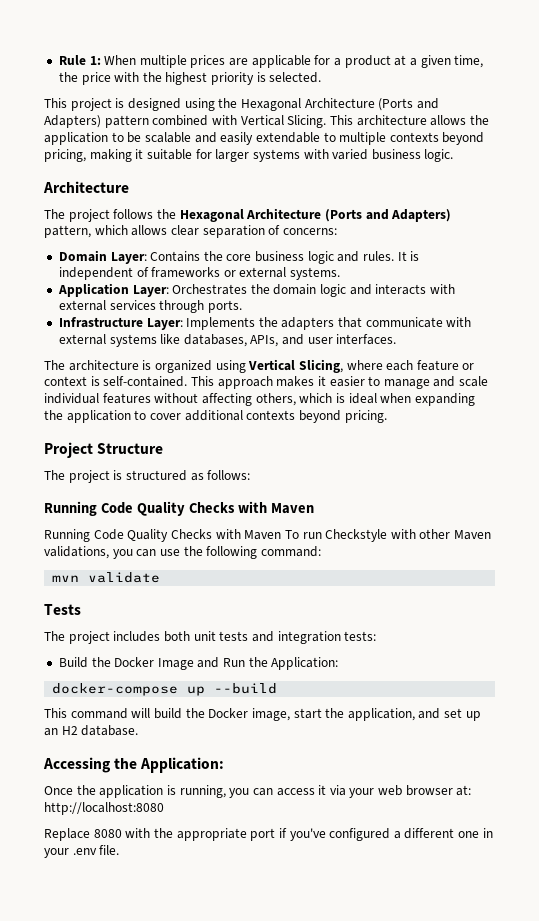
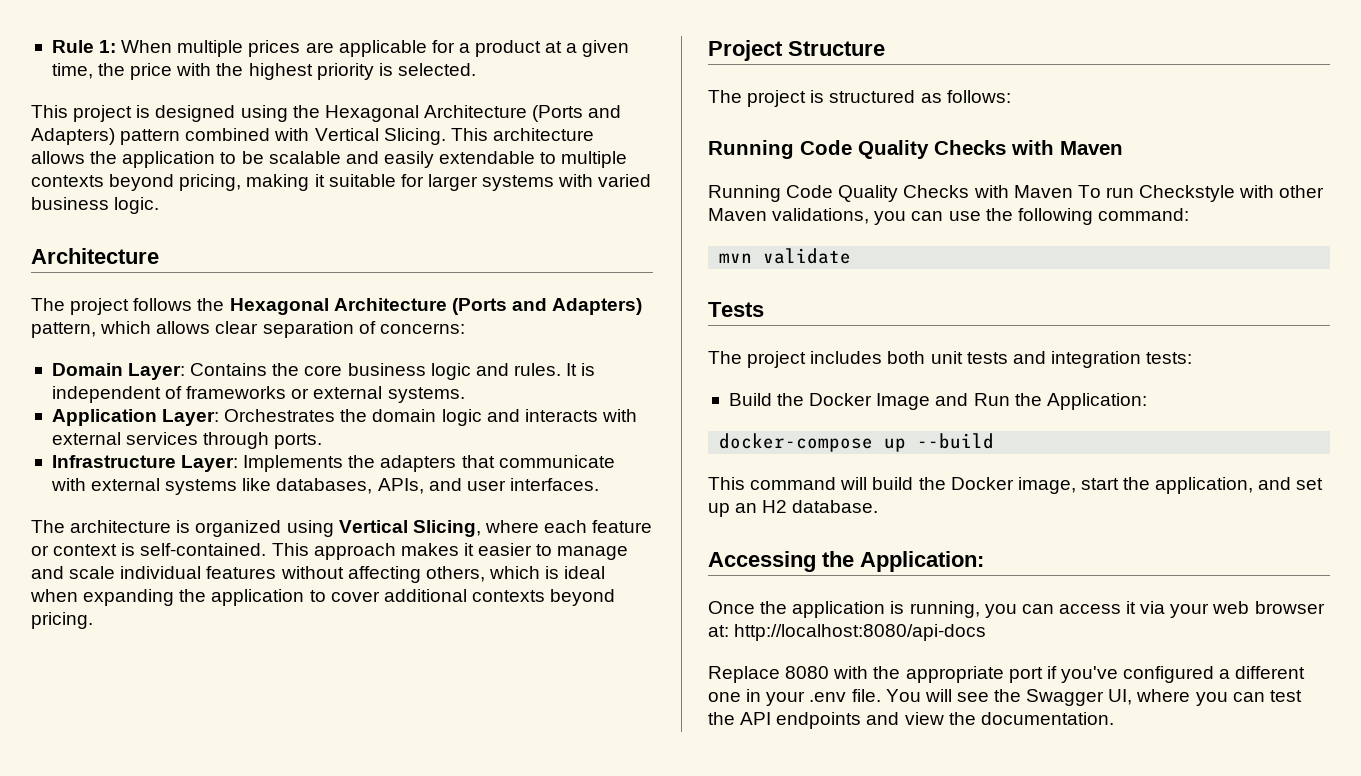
- Once the application is running, you can access it via your web browser at: http://localhost:8080
+ Once the application is running, you can access it via your web browser at: http://localhost:8080/api-docs
+ You will see the Swagger UI, where you can test the API endpoints and view the documentation.

